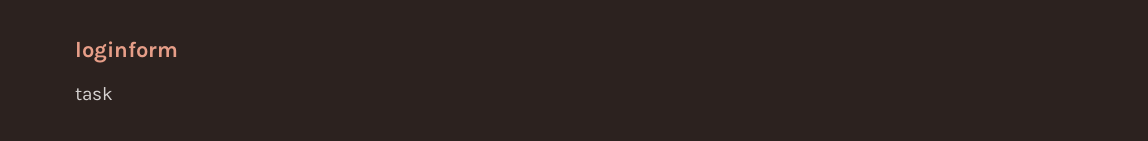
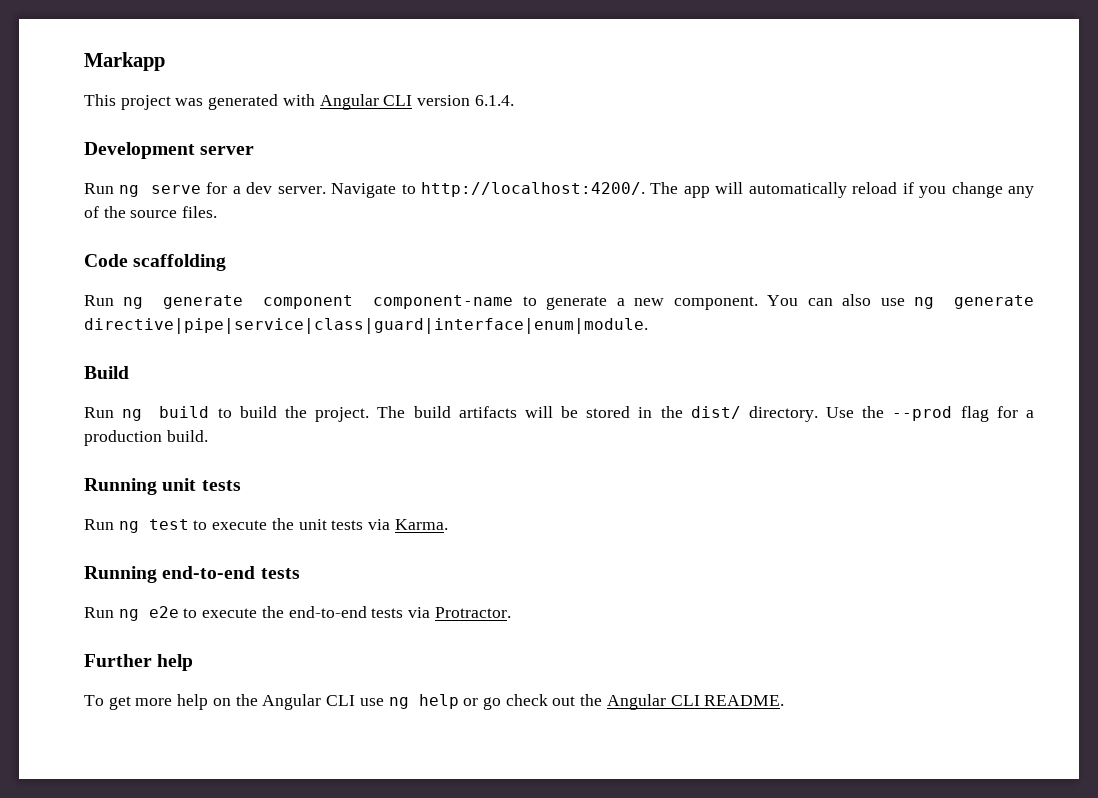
- loginform
- task
+ Markapp
+ This project was generated with Angular CLI version 6.1.4.
+ Development server
+ Run ng serve for a dev server. Navigate to http://localhost:4200/. The app will automatically reload if you change any of the source files.
+ Code scaffolding
+ Run ng generate component component-name to generate a new component. You can also use ng generate directive|pipe|service|class|guard|interface|enum|module.
+ Build
+ Run ng build to build the project. The build artifacts will be stored in the dist/ directory. Use the --prod flag for a production build.
+ Running unit tests
+ Run ng test to execute the unit tests via Karma.
+ Running end-to-end tests
+ Run ng e2e to execute the end-to-end tests via Protractor.
+ Further help
+ To get more help on the Angular CLI use ng help or go check out the Angular CLI README.

